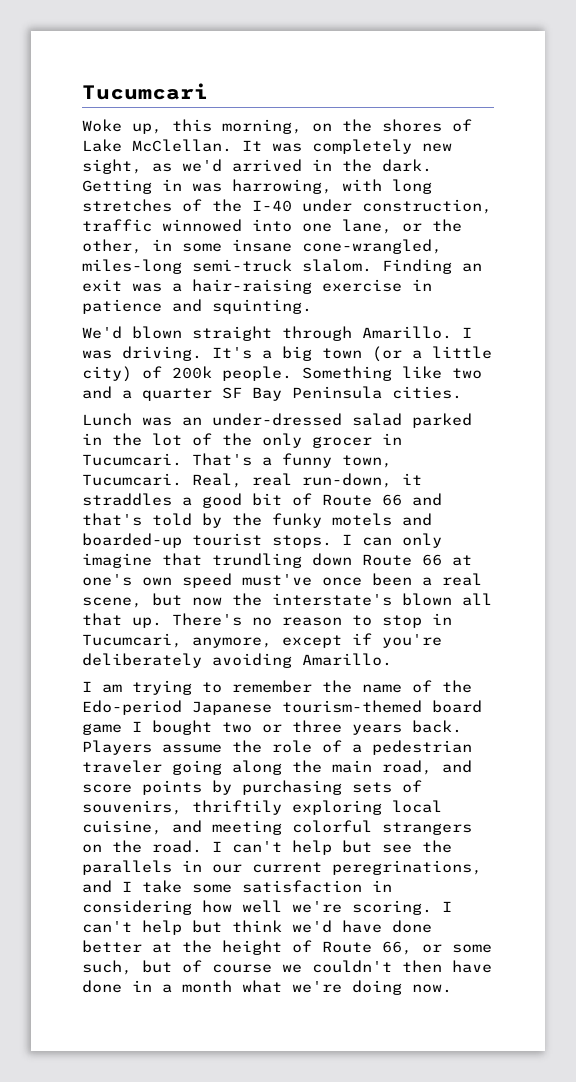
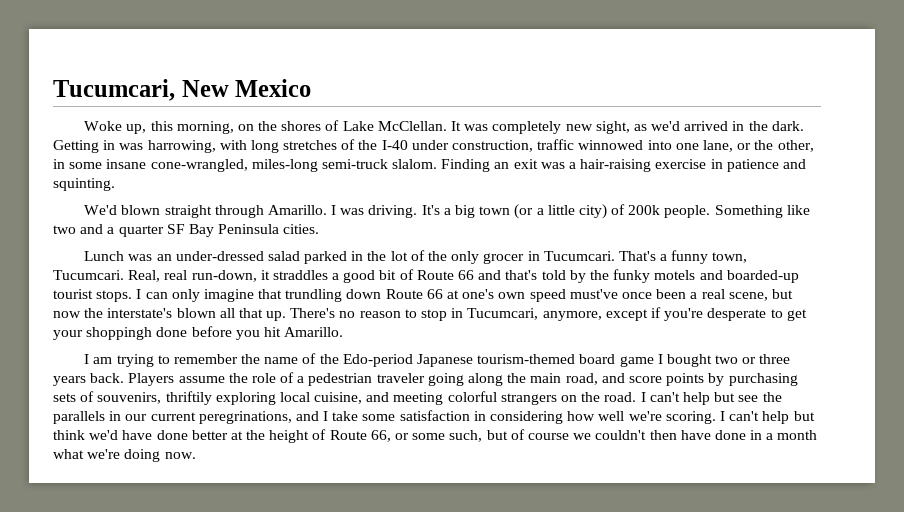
- Tucumcari
+ Tucumcari, New Mexico
- There's no reason to stop in Tucumcari, anymore, except if you're deliberately avoiding Amarillo.
+ There's no reason to stop in Tucumcari, anymore, except if you're desperate to get your shoppingh done before you hit Amarillo.

